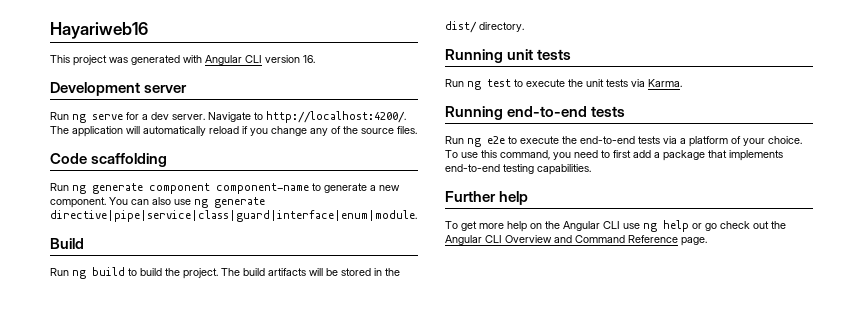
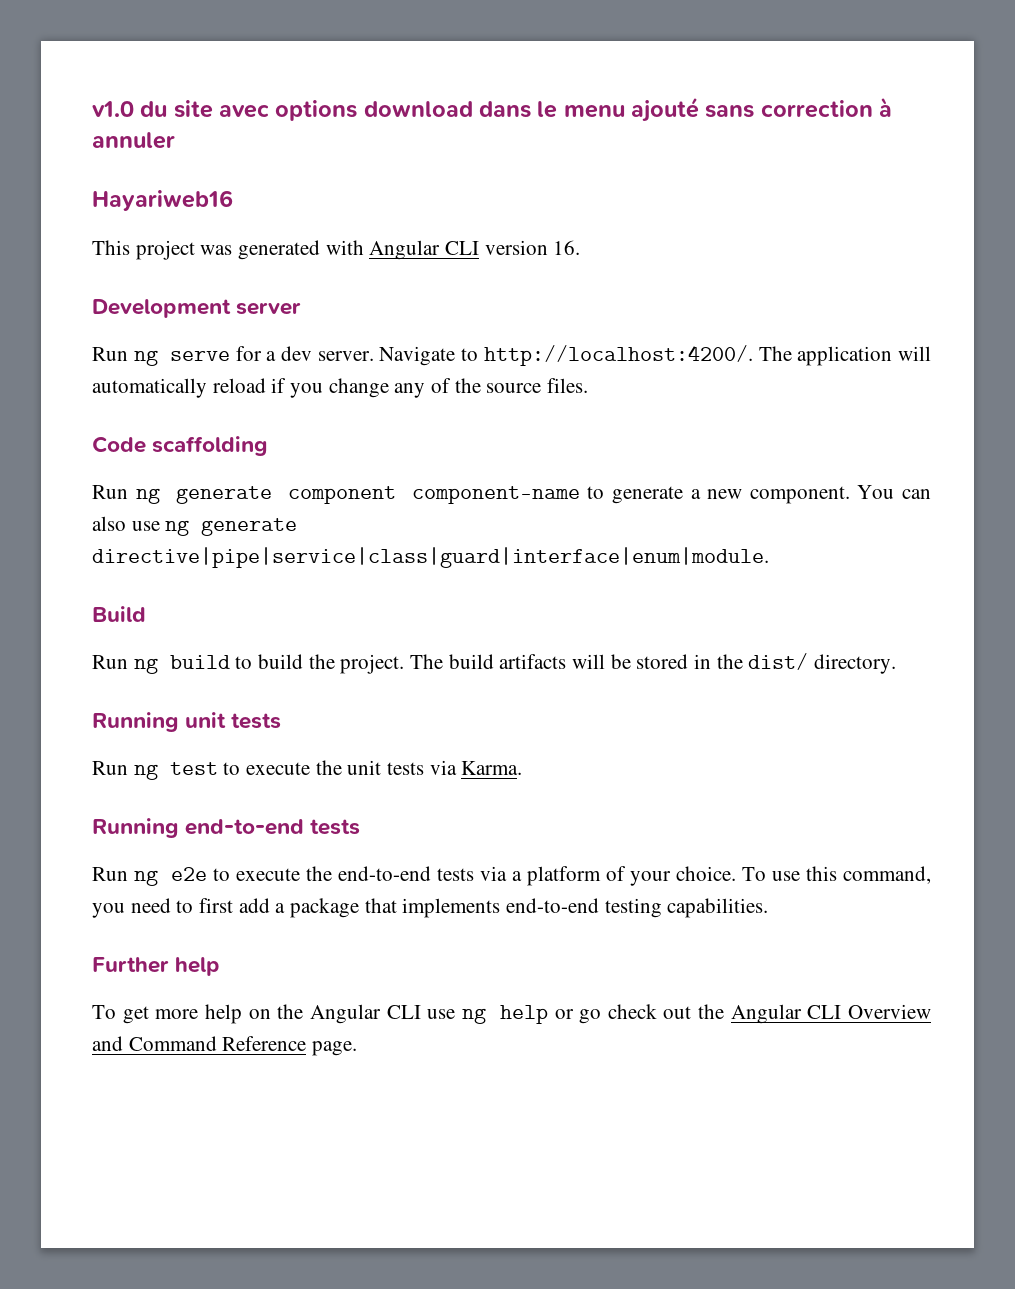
+ v1.0 du site avec options download dans le menu ajouté sans correction à annuler

